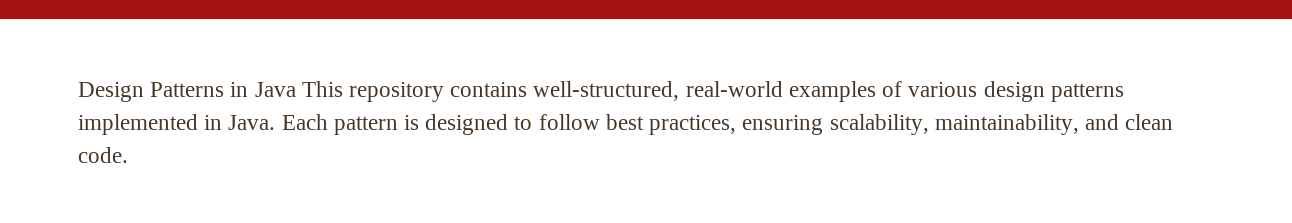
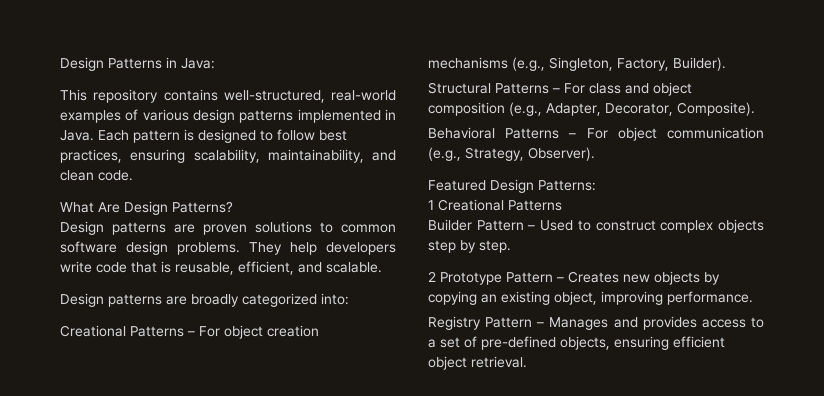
- Design Patterns in Java This repository contains well-structured, real-world examples of various design patterns implemented in Java.
+ Design Patterns in Java:
+ This repository contains well-structured, real-world examples of various design patterns implemented in Java.
+ What Are Design Patterns?
+ Design patterns are proven solutions to common software design problems. They help developers write code that is reusable, efficient, and scalable.
+ Design patterns are broadly categorized into:
+ Creational Patterns – For object creation mechanisms (e.g., Singleton, Factory, Builder).
+ Structural Patterns – For class and object composition (e.g., Adapter, Decorator, Composite).
+ Behavioral Patterns – For object communication (e.g., Strategy, Observer).
+ Featured Design Patterns:
+ 1 Creational Patterns
+ Builder Pattern – Used to construct complex objects step by step.
+ 2 Prototype Pattern – Creates new objects by copying an existing object, improving performance.
+ Registry Pattern – Manages and provides access to a set of pre-defined objects, ensuring efficient object retrieval.

